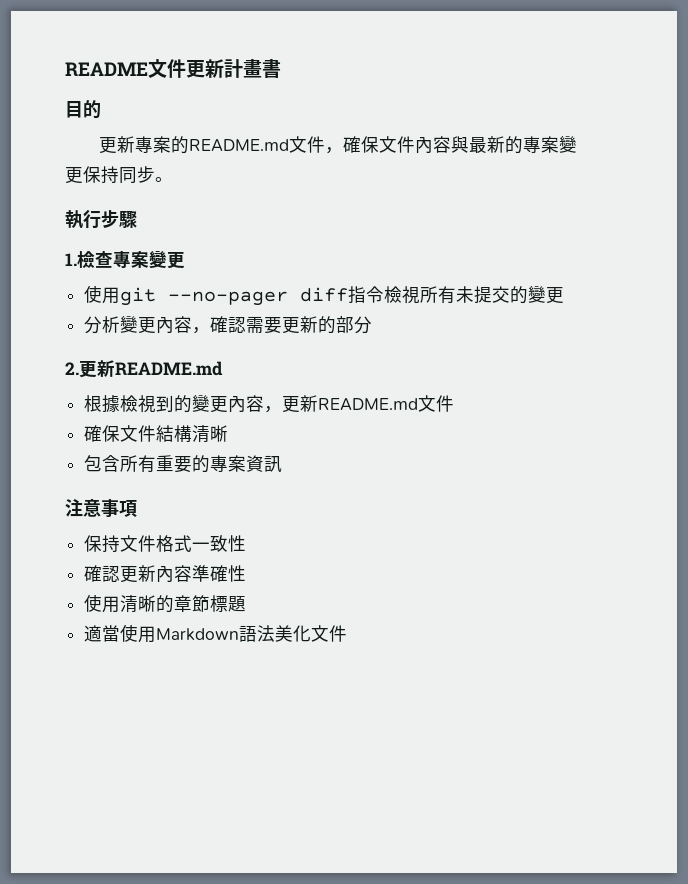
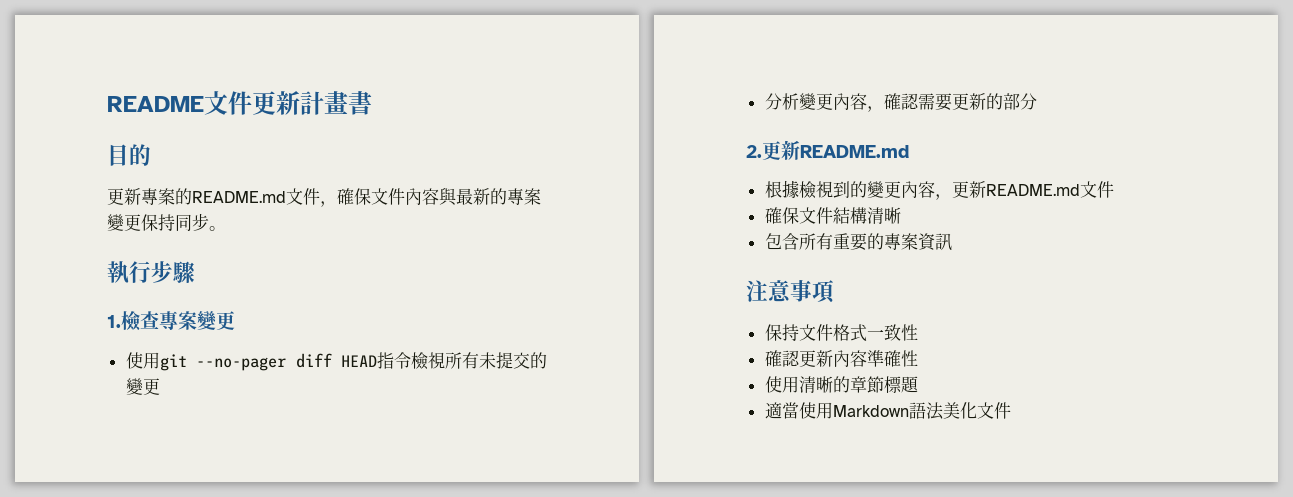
- 使用git --no-pager diff指令檢視所有未提交的變更
+ 使用git --no-pager diff HEAD指令檢視所有未提交的變更

